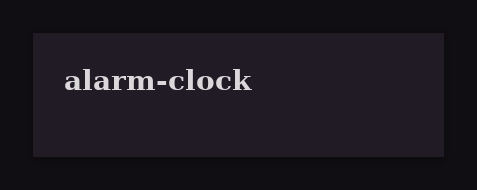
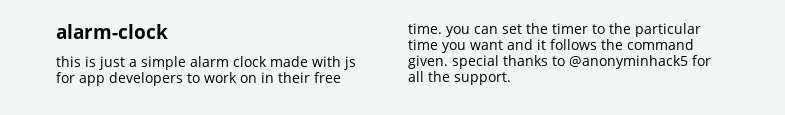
+ this is just a simple alarm clock made with js for app developers to work on in their free time. you can set the timer to the particular time you want and it follows the command given. special thanks to @anonyminhack5 for all the support.

